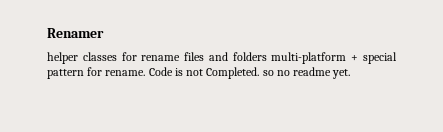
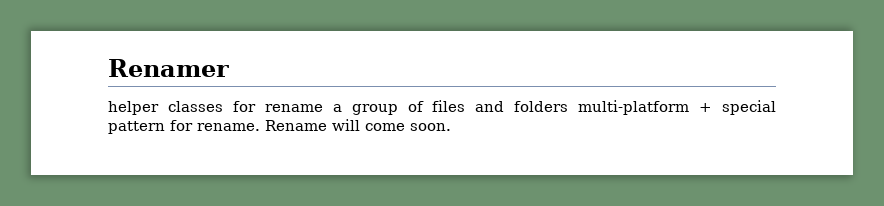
- helper classes for rename files and folders multi-platform + special pattern for rename.
+ helper classes for rename a group of files and folders multi-platform + special pattern for rename.
- Code is not Completed. so no readme yet.
+ Rename will come soon.

